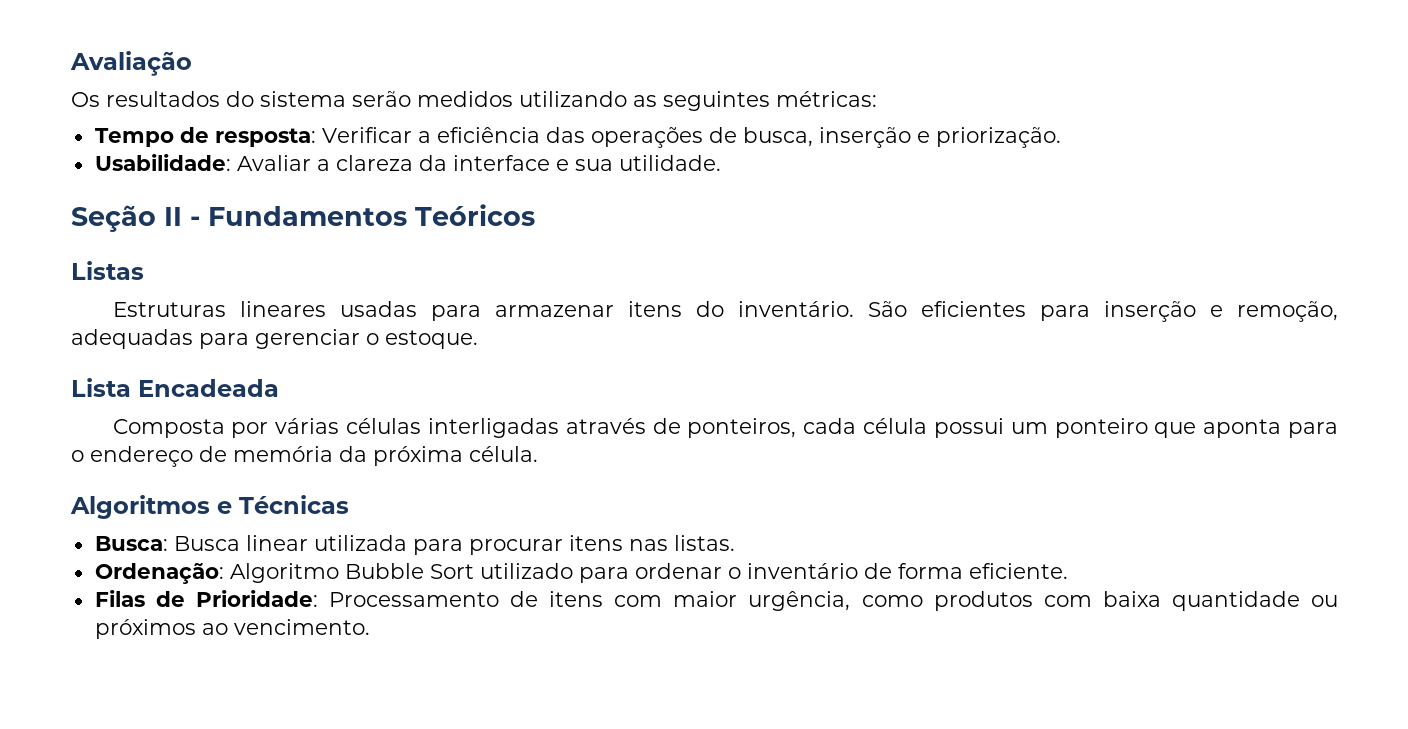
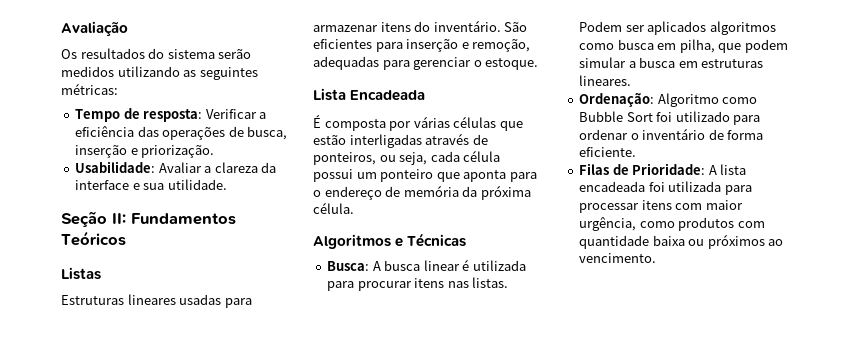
- Seção II - Fundamentos Teóricos
+ Seção II: Fundamentos Teóricos
- Composta por várias células interligadas através de ponteiros, cada célula possui um ponteiro que aponta para o endereço de memória da próxima célula.
+ É composta por várias células que estão interligadas através de ponteiros, ou seja, cada célula possui um ponteiro que aponta para o endereço de memória da próxima célula.
- Busca: Busca linear utilizada para procurar itens nas listas.
+ Busca: A busca linear é utilizada para procurar itens nas listas. Podem ser aplicados algoritmos como busca em pilha, que podem simular a busca em estruturas lineares.
- Ordenação: Algoritmo Bubble Sort utilizado para ordenar o inventário de forma eficiente.
+ Ordenação: Algoritmo como Bubble Sort foi utilizado para ordenar o inventário de forma eficiente.
- Filas de Prioridade: Processamento de itens com maior urgência, como produtos com baixa quantidade ou próximos ao vencimento.
+ Filas de Prioridade: A lista encadeada foi utilizada para processar itens com maior urgência, como produtos com quantidade baixa ou próximos ao vencimento.

